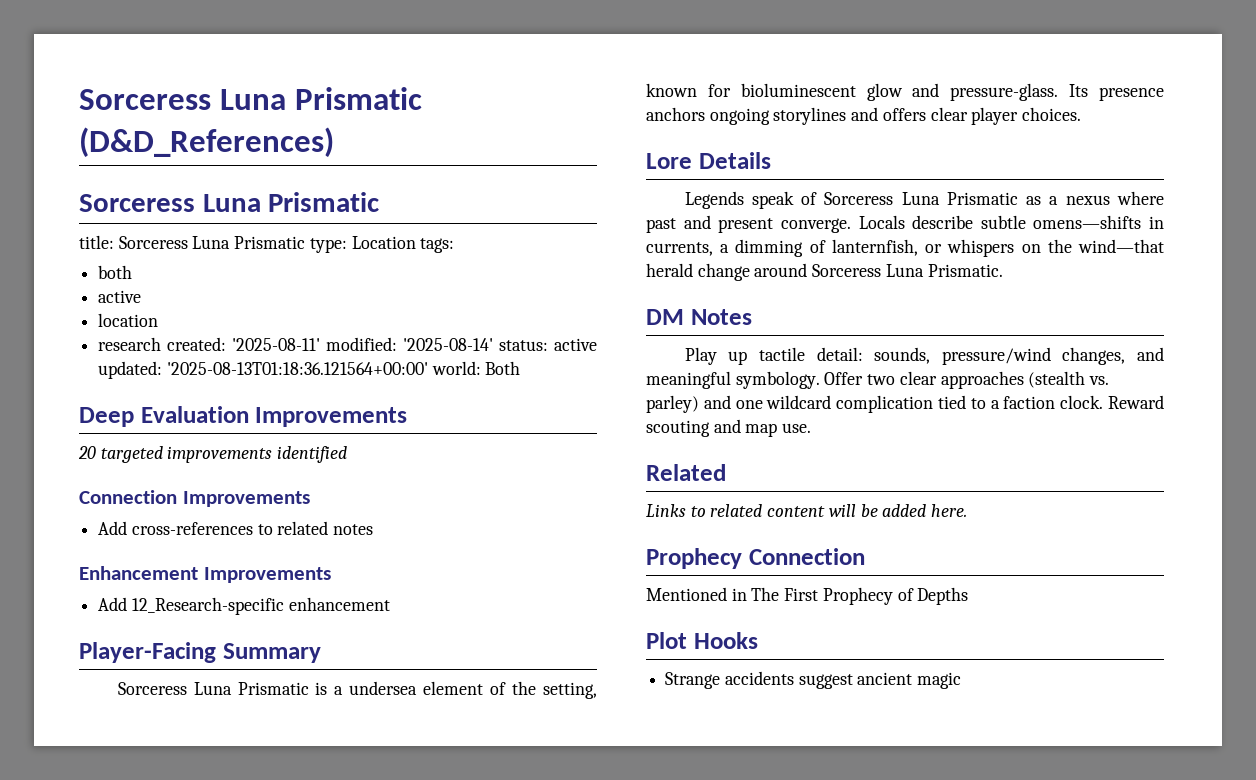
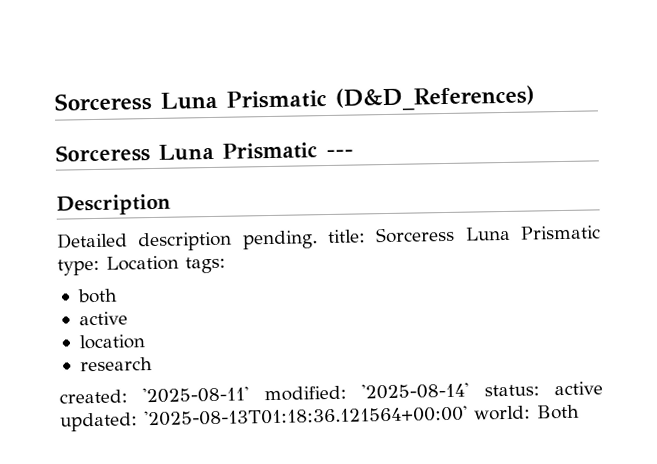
  Sorceress Luna Prismatic (D&D_References)
- Sorceress Luna Prismatic
- title: Sorceress Luna Prismatic type: Location tags:
+ Sorceress Luna Prismatic ---
+ Description
+ Detailed description pending. title: Sorceress Luna Prismatic type: Location tags:
- research created: '2025-08-11' modified: '2025-08-14' status: active updated: '2025-08-13T01:18:36.121564+00:00' world: Both
+ research
+ created: '2025-08-11' modified: '2025-08-14' status: active updated: '2025-08-13T01:18:36.121564+00:00' world: Both
- Deep Evaluation Improvements
- 20 targeted improvements identified
- Connection Improvements
- Add cross-references to related notes
- Enhancement Improvements
- Add 12_Research-specific enhancement
- Player-Facing Summary
- Sorceress Luna Prismatic is a undersea element of the setting, known for bioluminescent glow and pressure-glass. Its presence anchors ongoing storylines and offers clear player choices.
- Lore Details
- Legends speak of Sorceress Luna Prismatic as a nexus where past and present converge. Locals describe subtle omens—shifts in currents, a dimming of lanternfish, or whispers on the wind—that herald change around Sorceress Luna Prismatic.
- DM Notes
- Play up tactile detail: sounds, pressure/wind changes, and meaningful symbology. Offer two clear approaches (stealth vs. parley) and one wildcard complication tied to a faction clock. Reward scouting and map use.
- Related
- Links to related content will be added here.
- Prophecy Connection
- Mentioned in The First Prophecy of Depths
- Plot Hooks
- Strange accidents suggest ancient magic

